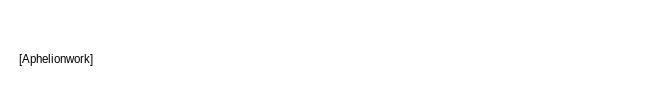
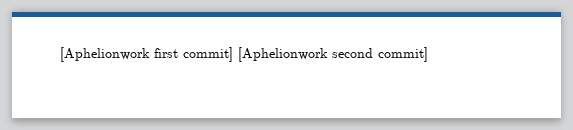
- [Aphelionwork]
+ [Aphelionwork first commit] [Aphelionwork second commit]

